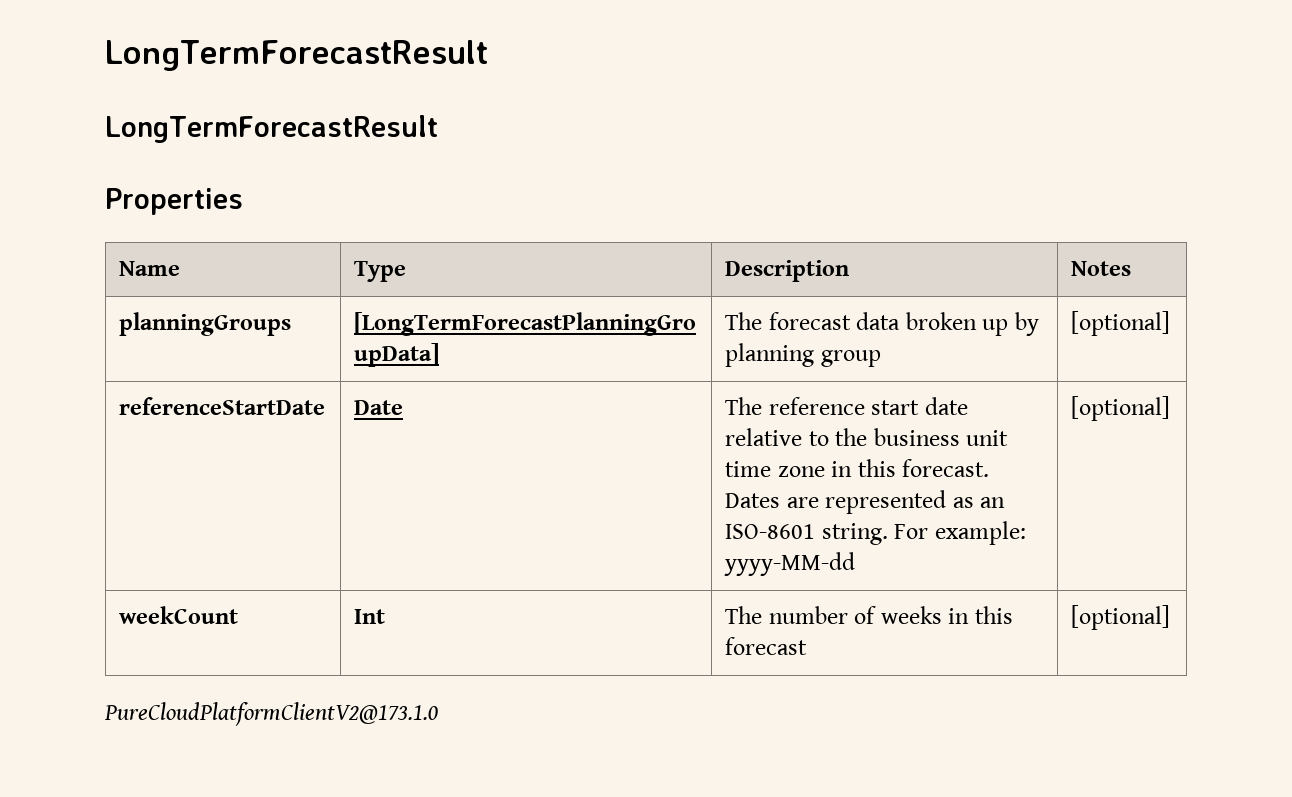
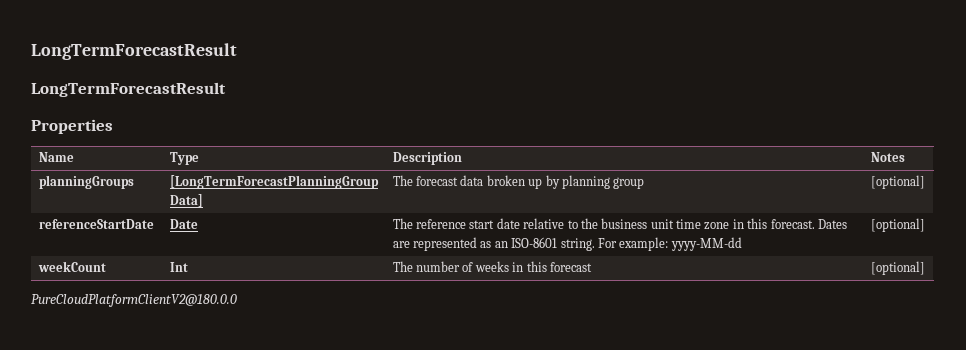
- PureCloudPlatformClientV2@173.1.0
+ PureCloudPlatformClientV2@180.0.0

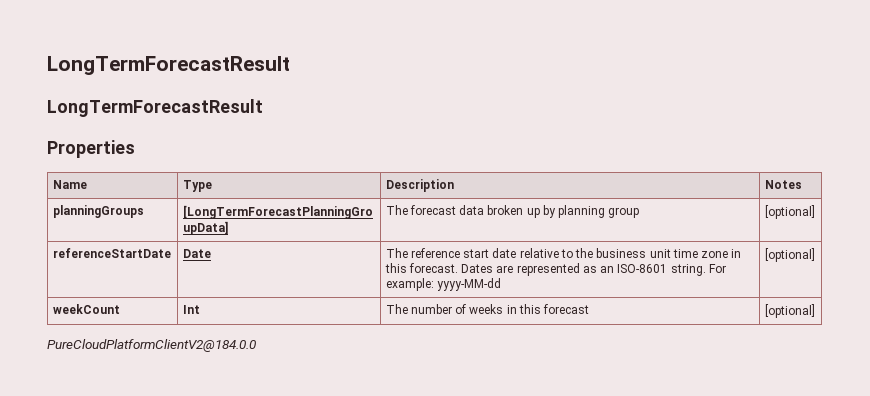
- PureCloudPlatformClientV2@180.0.0
+ PureCloudPlatformClientV2@184.0.0

